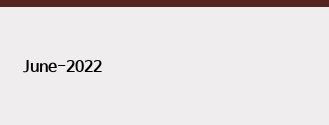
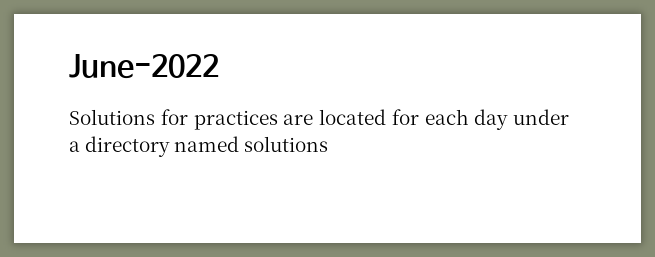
+ Solutions for practices are located for each day under a directory named solutions

